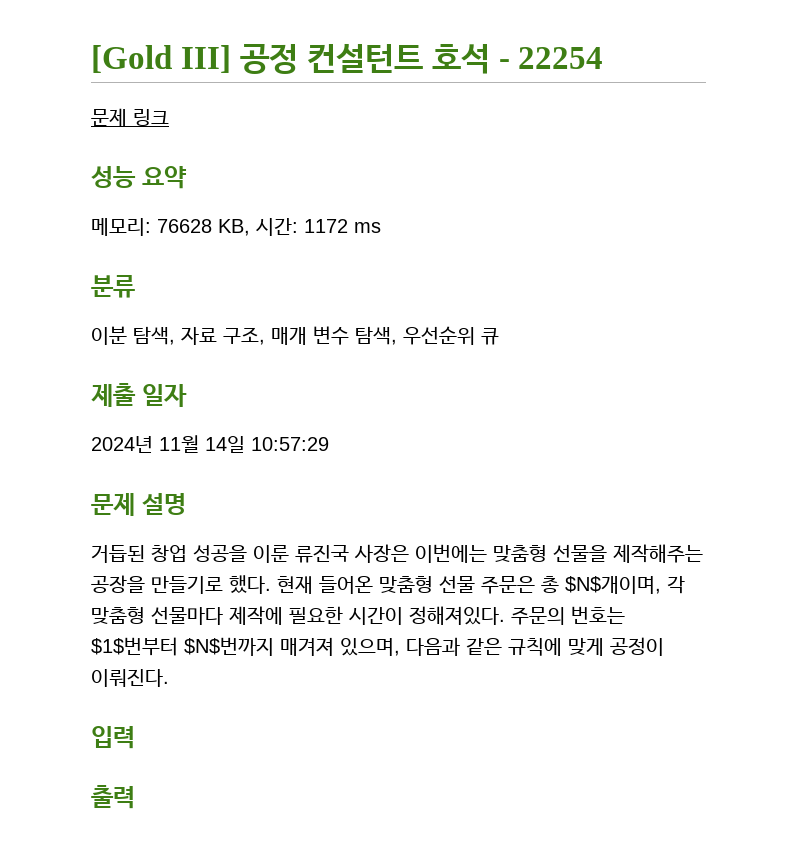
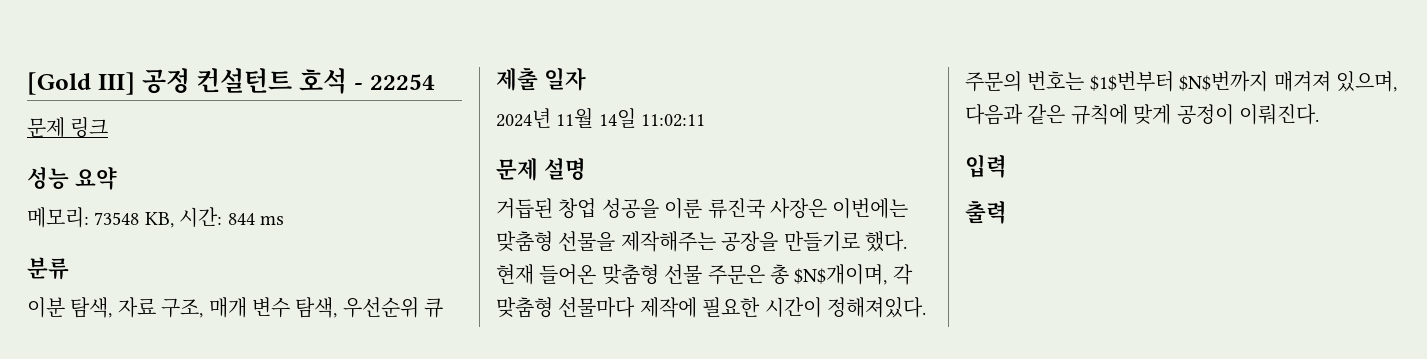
- 메모리: 76628 KB, 시간: 1172 ms
+ 메모리: 73548 KB, 시간: 844 ms
- 2024년 11월 14일 10:57:29
+ 2024년 11월 14일 11:02:11

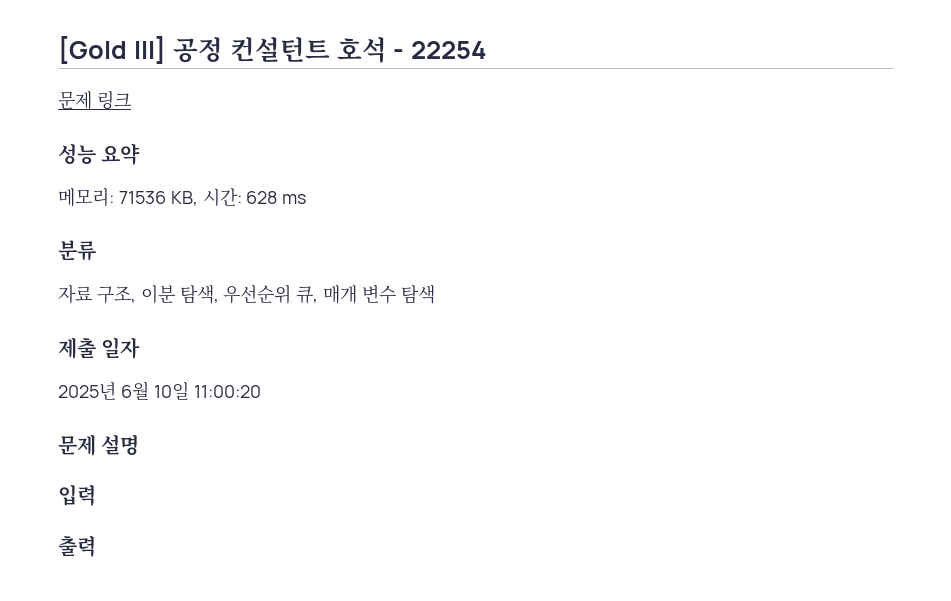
- 메모리: 73548 KB, 시간: 844 ms
+ 메모리: 71536 KB, 시간: 628 ms
- 이분 탐색, 자료 구조, 매개 변수 탐색, 우선순위 큐
+ 자료 구조, 이분 탐색, 우선순위 큐, 매개 변수 탐색
  제출 일자
- 2024년 11월 14일 11:02:11
+ 2025년 6월 10일 11:00:20
  문제 설명
- 거듭된 창업 성공을 이룬 류진국 사장은 이번에는 맞춤형 선물을 제작해주는 공장을 만들기로 했다. 현재 들어온 맞춤형 선물 주문은 총 $N$개이며, 각 맞춤형 선물마다 제작에 필요한 시간이 정해져있다. 주문의 번호는 $1$번부터 $N$번까지 매겨져 있으며, 다음과 같은 규칙에 맞게 공정이 이뤄진다.

